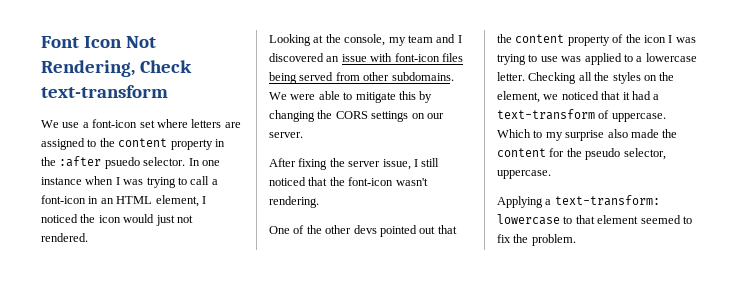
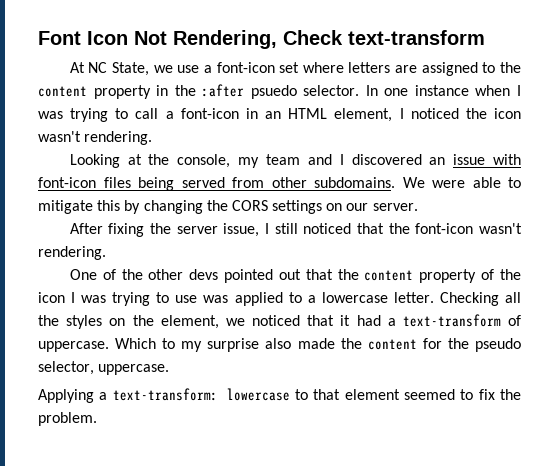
- We use a font-icon set where letters are assigned to the content property in the :after psuedo selector.
+ At NC State, we use a font-icon set where letters are assigned to the content property in the :after psuedo selector.
- In one instance when I was trying to call a font-icon in an HTML element, I noticed the icon would just not rendered.
+ In one instance when I was trying to call a font-icon in an HTML element, I noticed the icon wasn't rendering.

